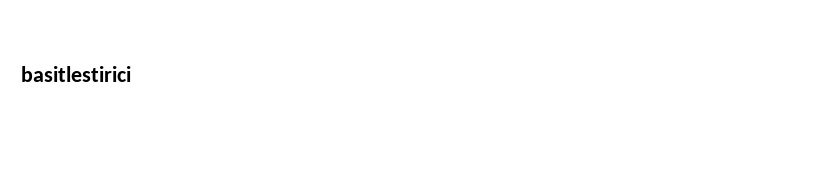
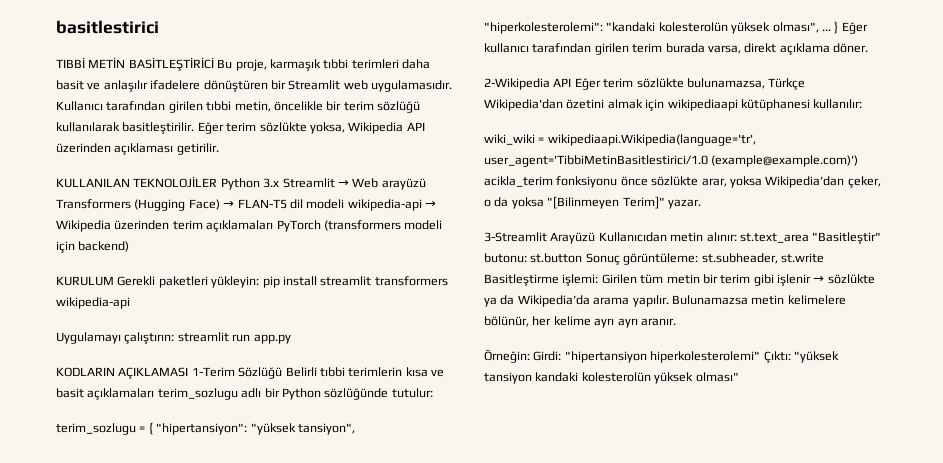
+ TIBBİ METİN BASİTLEŞTİRİCİ Bu proje, karmaşık tıbbi terimleri daha basit ve anlaşılır ifadelere dönüştüren bir Streamlit web uygulamasıdır. Kullanıcı tarafından girilen tıbbi metin, öncelikle bir terim sözlüğü kullanılarak basitleştirilir. Eğer terim sözlükte yoksa, Wikipedia API üzerinden açıklaması getirilir.
+ KULLANILAN TEKNOLOJİLER Python 3.x Streamlit → Web arayüzü Transformers (Hugging Face) → FLAN-T5 dil modeli wikipedia-api → Wikipedia üzerinden terim açıklamaları PyTorch (transformers modeli için backend)
+ KURULUM Gerekli paketleri yükleyin: pip install streamlit transformers wikipedia-api
+ Uygulamayı çalıştırın: streamlit run app.py
+ KODLARIN AÇIKLAMASI 1-Terim Sözlüğü Belirli tıbbi terimlerin kısa ve basit açıklamaları terim_sozlugu adlı bir Python sözlüğünde tutulur:
+ terim_sozlugu = { "hipertansiyon": "yüksek tansiyon", "hiperkolesterolemi": "kandaki kolesterolün yüksek olması", ... } Eğer kullanıcı tarafından girilen terim burada varsa, direkt açıklama döner.
+ 2-Wikipedia API Eğer terim sözlükte bulunamazsa, Türkçe Wikipedia'dan özetini almak için wikipediaapi kütüphanesi kullanılır:
+ wiki_wiki = wikipediaapi.Wikipedia(language='tr', user_agent='TibbiMetinBasitlestirici/1.0 (example@example.com)') acikla_terim fonksiyonu önce sözlükte arar, yoksa Wikipedia’dan çeker, o da yoksa "[Bilinmeyen Terim]" yazar.
+ 3-Streamlit Arayüzü Kullanıcıdan metin alınır: st.text_area "Basitleştir" butonu: st.button Sonuç görüntüleme: st.subheader, st.write Basitleştirme işlemi: Girilen tüm metin bir terim gibi işlenir → sözlükte ya da Wikipedia’da arama yapılır. Bulunamazsa metin kelimelere bölünür, her kelime ayrı ayrı aranır.
+ Örneğin: Girdi: "hipertansiyon hiperkolesterolemi" Çıktı: "yüksek tansiyon kandaki kolesterolün yüksek olması"

